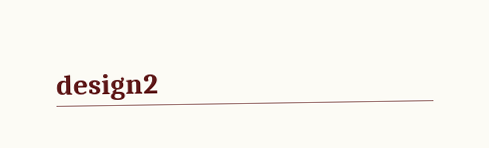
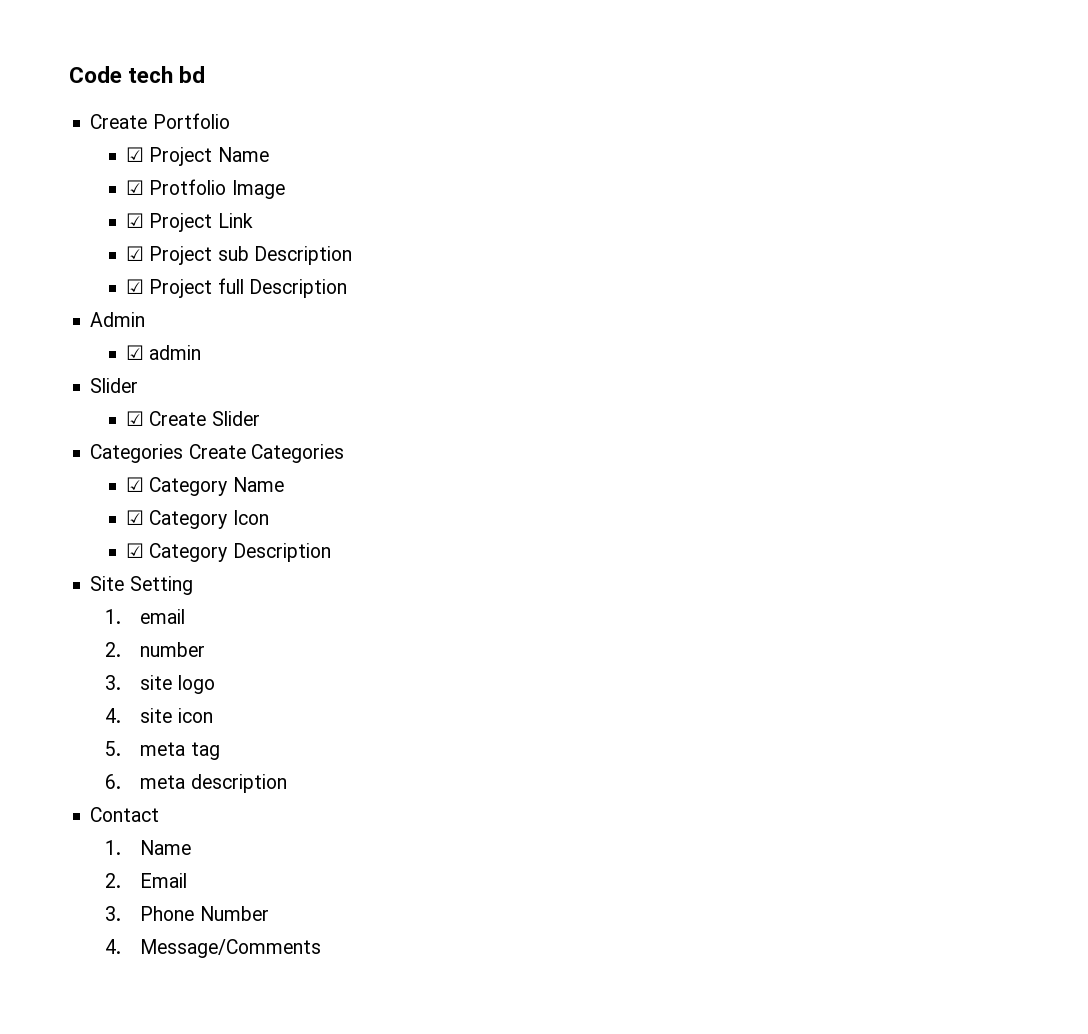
- design2
+ Code tech bd
+ Create Portfolio
+ ☑ Project Name
+ ☑ Protfolio Image
+ ☑ Project Link
+ ☑ Project sub Description
+ ☑ Project full Description
+ Admin
+ ☑ admin
+ Slider
+ ☑ Create Slider
+ Categories Create Categories
+ ☑ Category Name
+ ☑ Category Icon
+ ☑ Category Description
+ Site Setting
+ 1. email
+ 2. number
+ 3. site logo
+ 4. site icon
+ 5. meta tag
+ 6. meta description
+ Contact
+ 1. Name
+ 2. Email
+ 3. Phone Number
+ 4. Message/Comments

